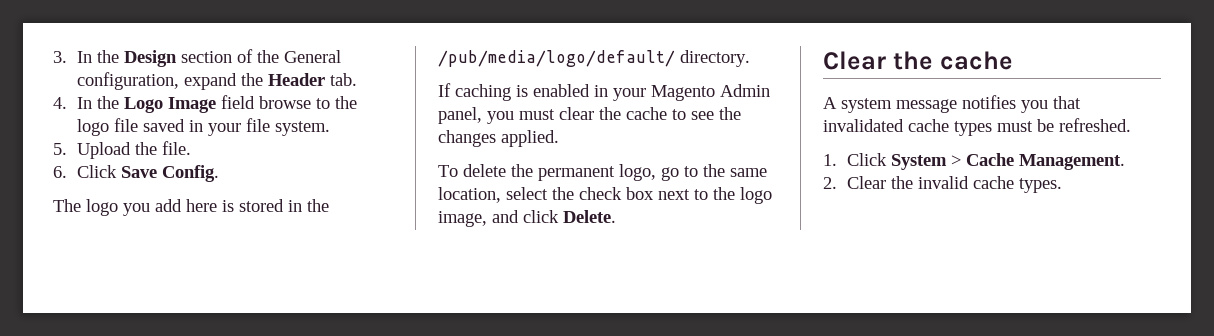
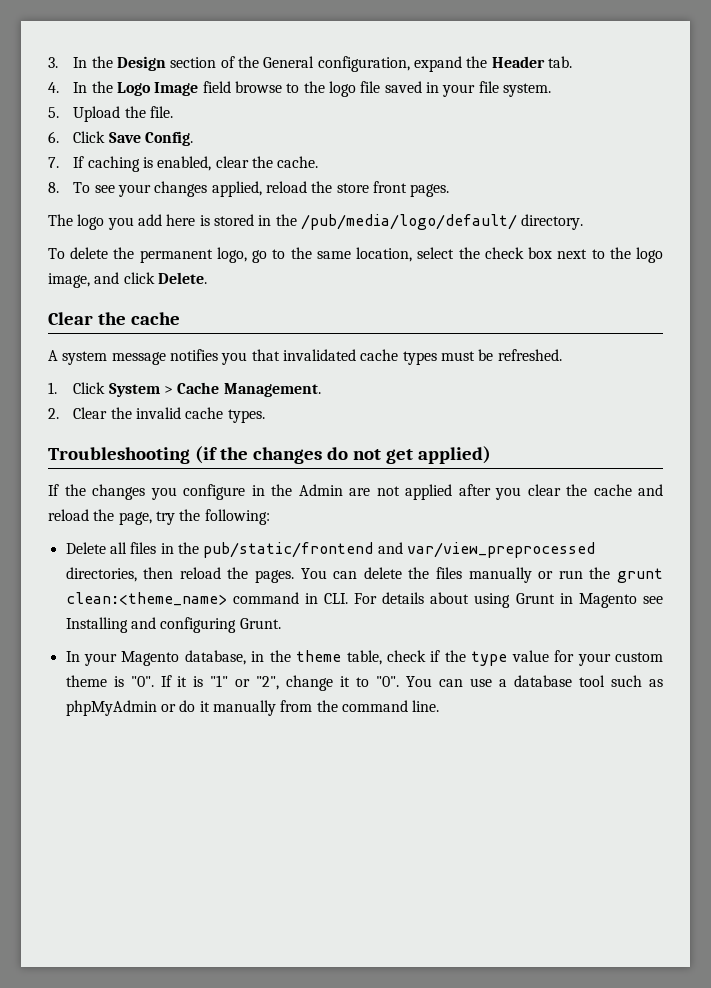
+ 7. If caching is enabled, clear the cache.
+ 8. To see your changes applied, reload the store front pages.
- If caching is enabled in your Magento Admin panel, you must clear the cache to see the changes applied.
+ Troubleshooting (if the changes do not get applied)
+ If the changes you configure in the Admin are not applied after you clear the cache and reload the page, try the following:
+ Delete all files in the pub/static/frontend and var/view_preprocessed directories, then reload the pages. You can delete the files manually or run the grunt clean:<theme_name> command in CLI. For details about using Grunt in Magento see Installing and configuring Grunt.
+ In your Magento database, in the theme table, check if the type value for your custom theme is "0". If it is "1" or "2", change it to "0". You can use a database tool such as phpMyAdmin or do it manually from the command line.

